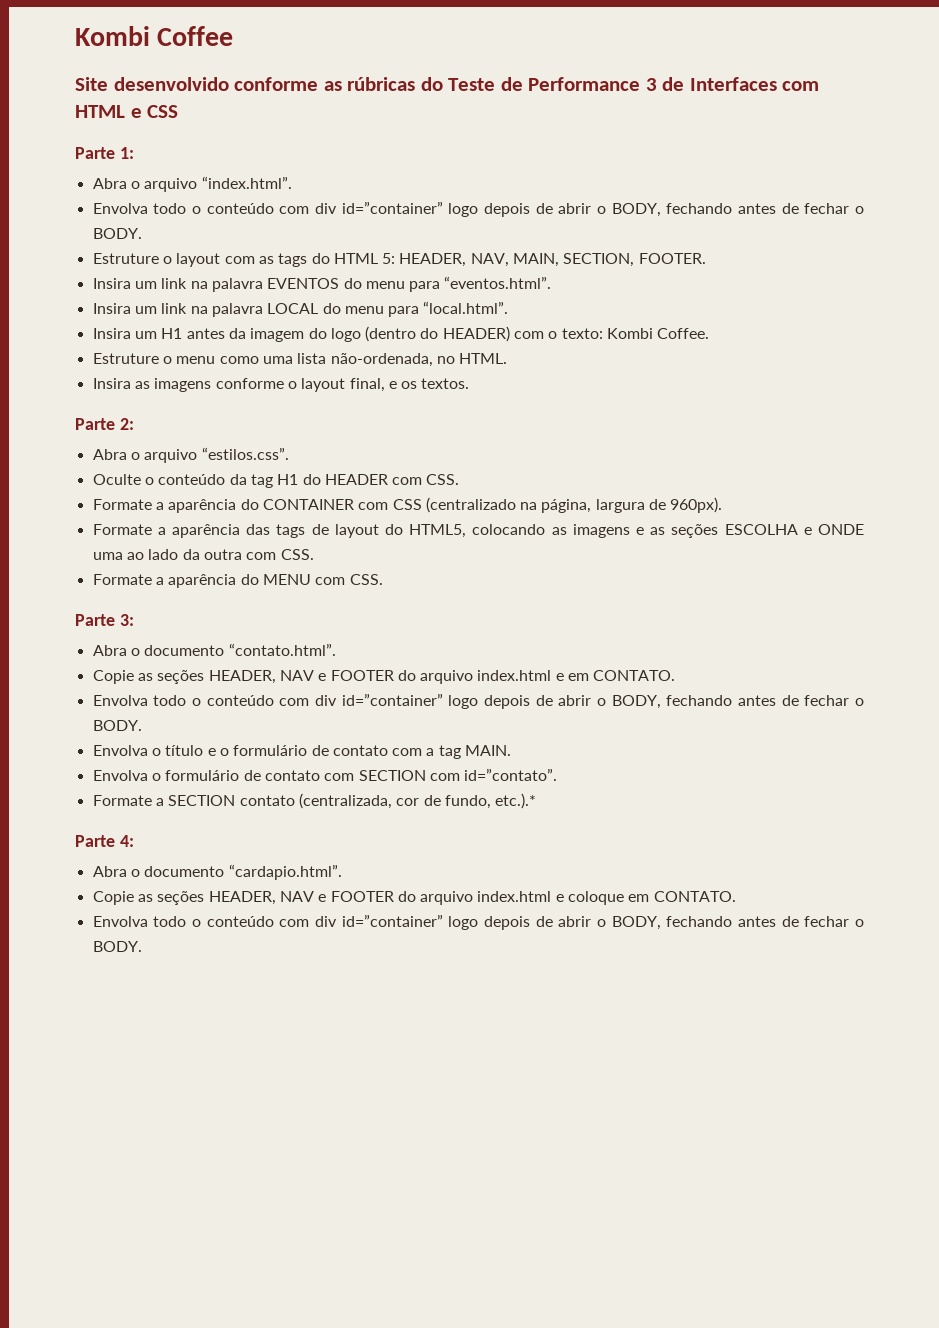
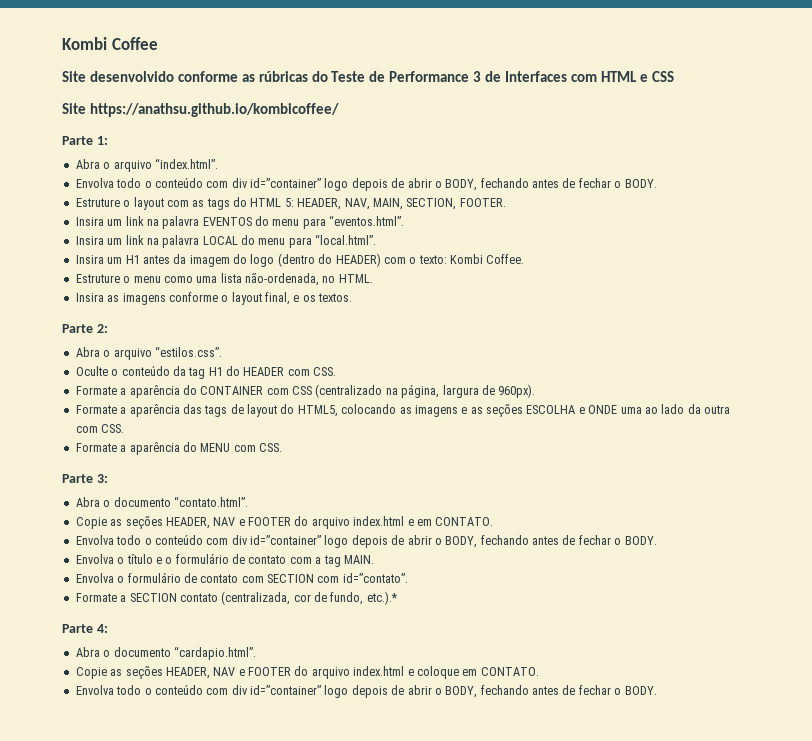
+ Site https://anathsu.github.io/kombicoffee/

